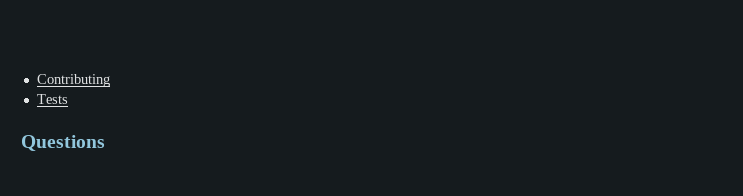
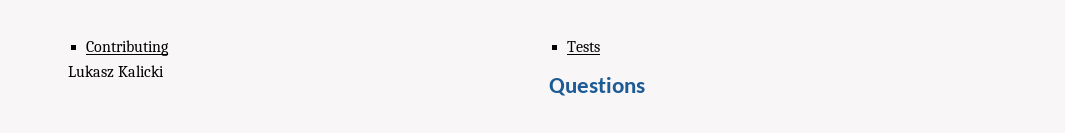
+ Lukasz Kalicki

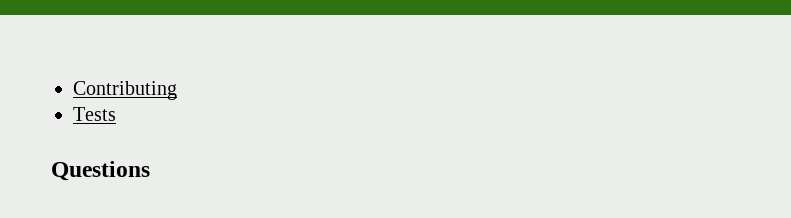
- Lukasz Kalicki

